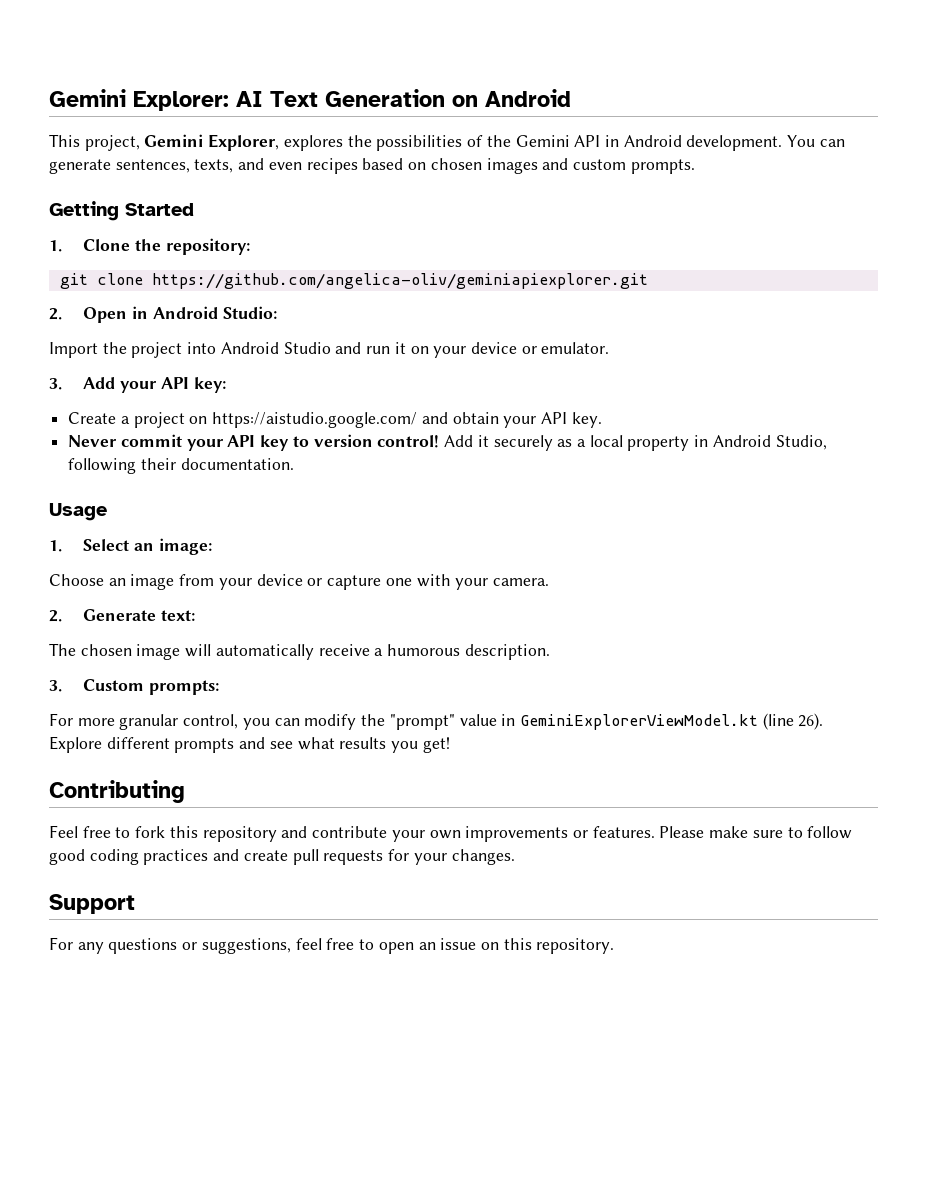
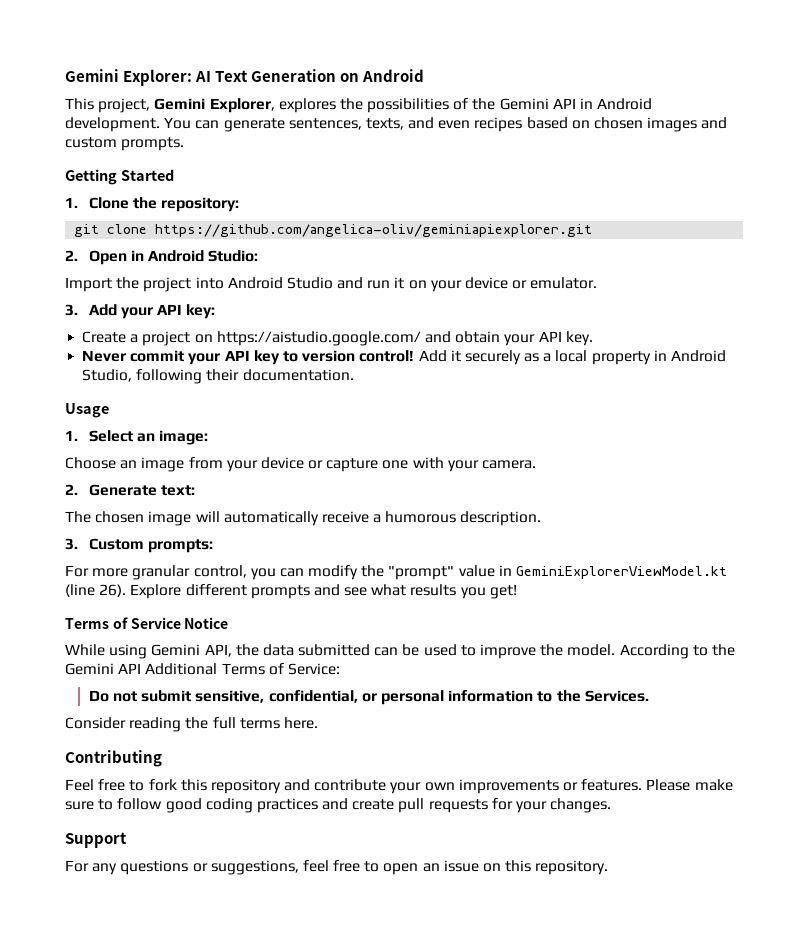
+ Terms of Service Notice
+ While using Gemini API, the data submitted can be used to improve the model. According to the Gemini API Additional Terms of Service:
+ Do not submit sensitive, confidential, or personal information to the Services.
+ Consider reading the full terms here.

